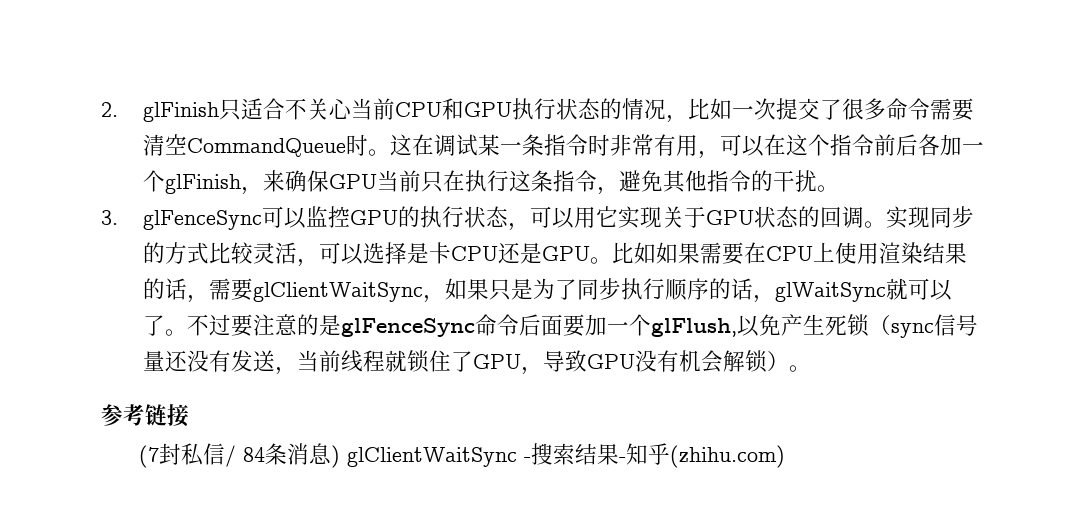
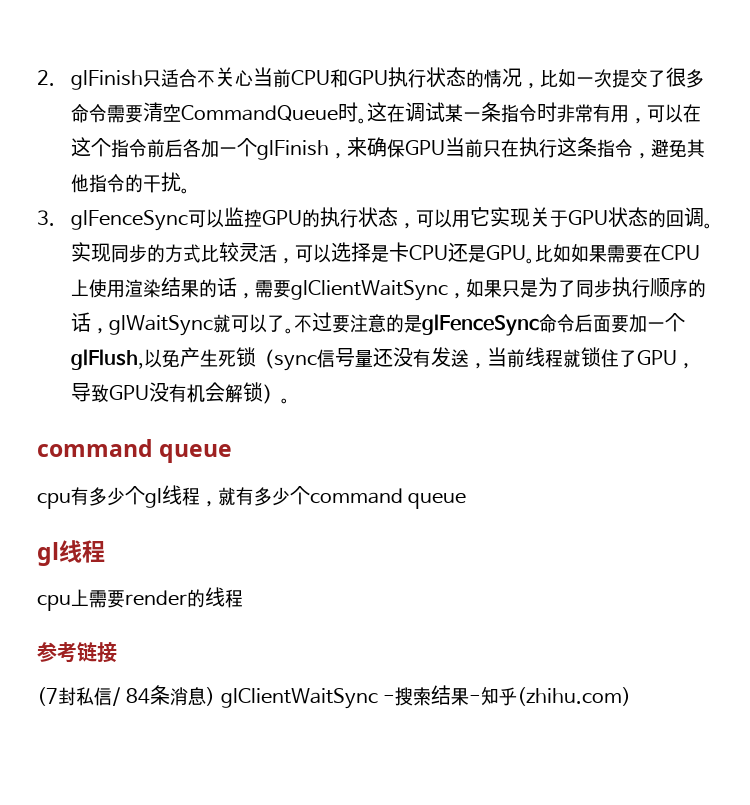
  不过要注意的是glFenceSync命令后面要加一个glFlush,以免产生死锁（sync信号量还没有发送，当前线程就锁住了GPU，导致GPU没有机会解锁）。
+ command queue
+ cpu有多少个gl线程，就有多少个command queue
+ gl线程
+ cpu上需要render的线程

